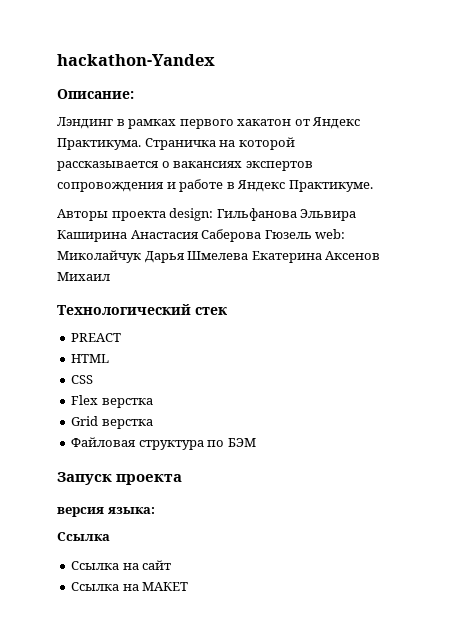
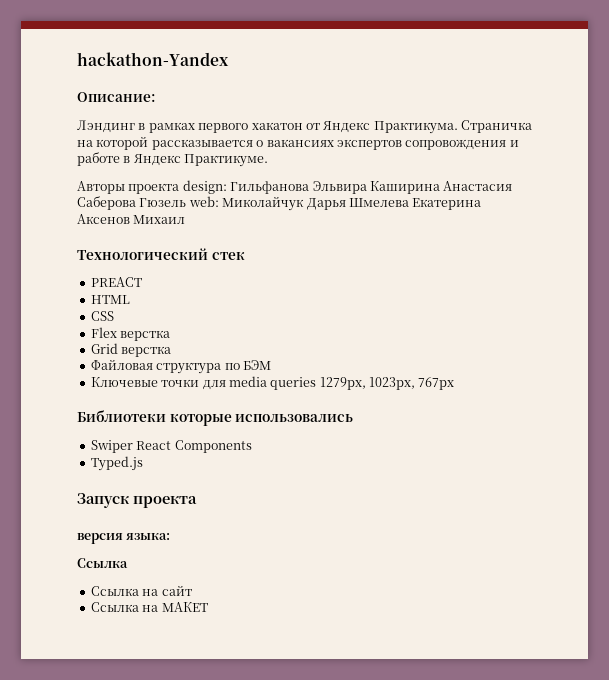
+ Ключевые точки для media queries 1279px, 1023px, 767px
+ Библиотеки которые использовались
+ Swiper React Components
+ Typed.js

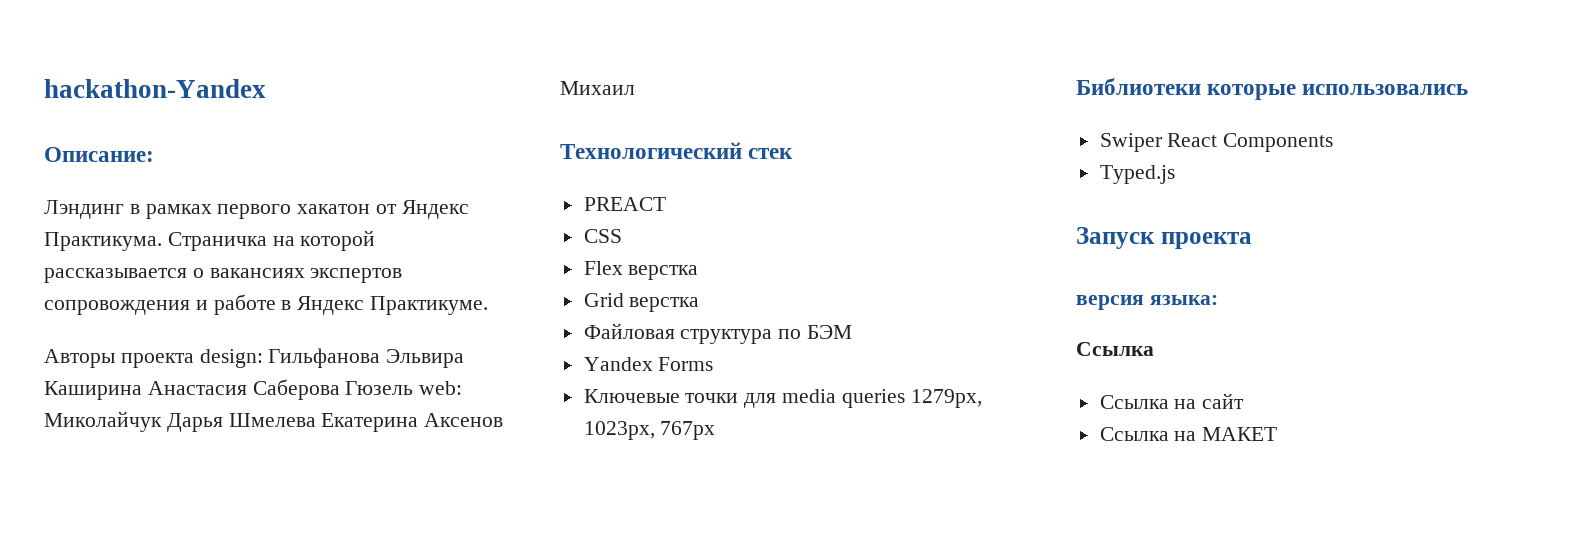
- HTML
+ Yandex Forms

